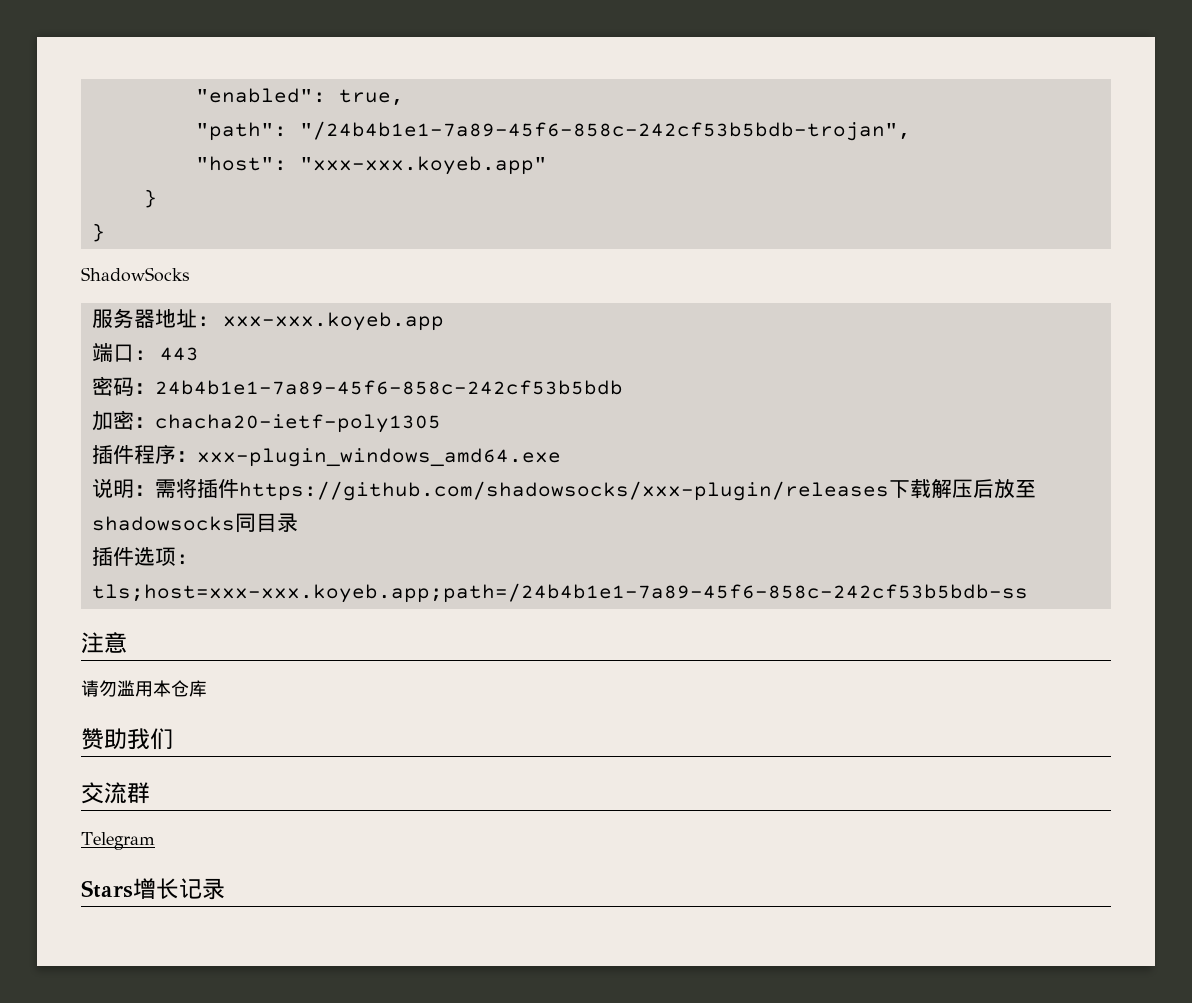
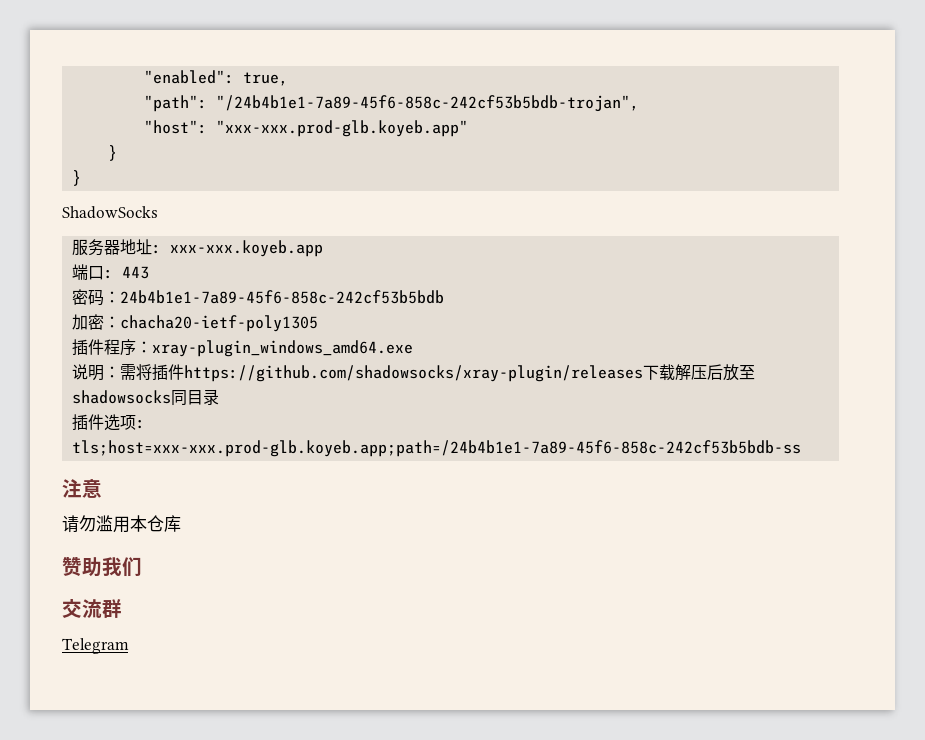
- "host": "xxx-xxx.koyeb.app"
+ "host": "xxx-xxx.prod-glb.koyeb.app"
- 插件程序：xxx-plugin_windows_amd64.exe
+ 插件程序：xray-plugin_windows_amd64.exe
- 说明：需将插件https://github.com/shadowsocks/xxx-plugin/releases下载解压后放至shadowsocks同目录
+ 说明：需将插件https://github.com/shadowsocks/xray-plugin/releases下载解压后放至shadowsocks同目录
- 插件选项: tls;host=xxx-xxx.koyeb.app;path=/24b4b1e1-7a89-45f6-858c-242cf53b5bdb-ss
+ 插件选项: tls;host=xxx-xxx.prod-glb.koyeb.app;path=/24b4b1e1-7a89-45f6-858c-242cf53b5bdb-ss
- Stars增长记录

